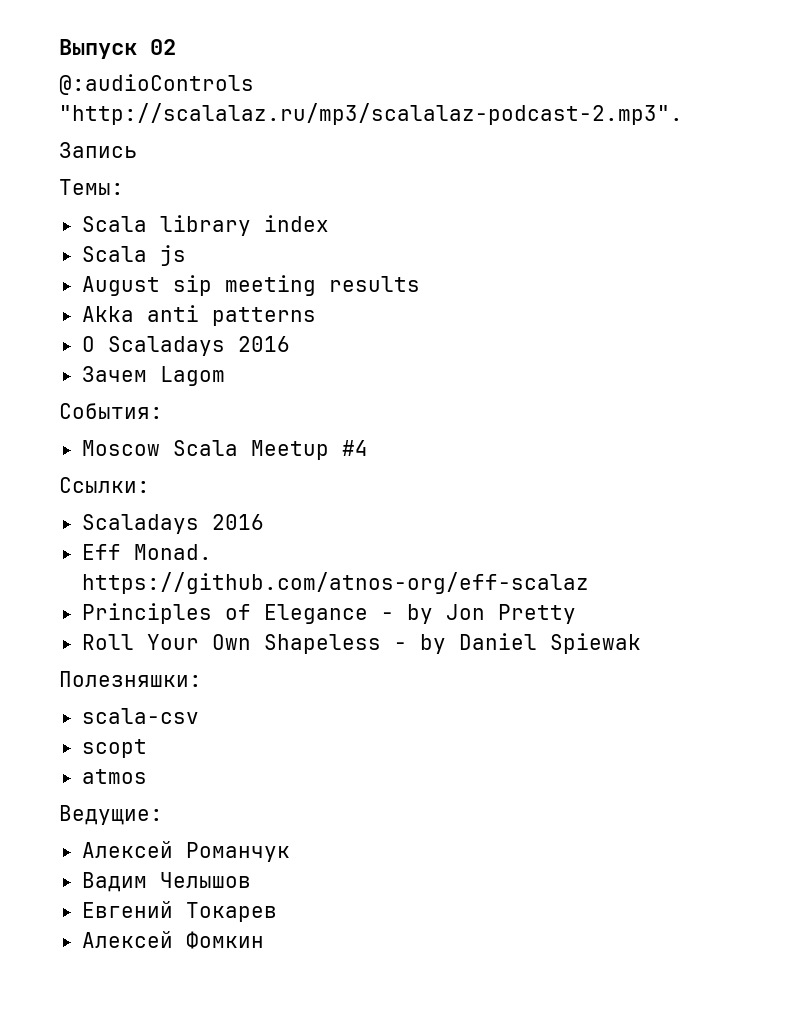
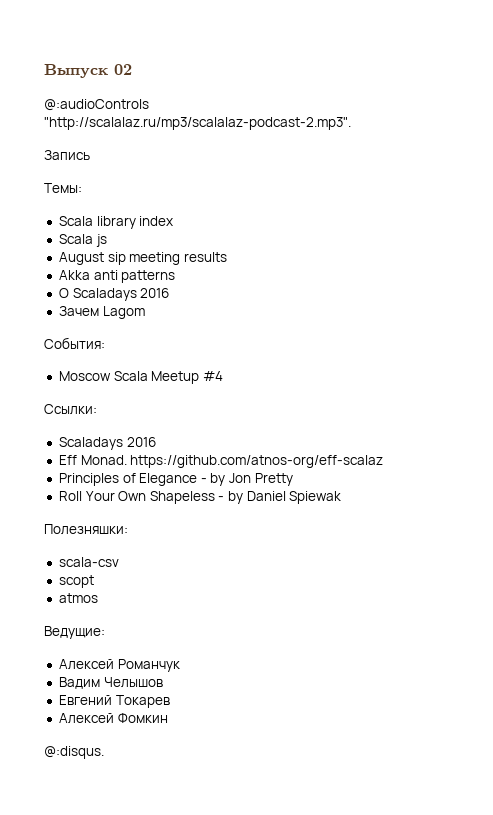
+ @:disqus.

